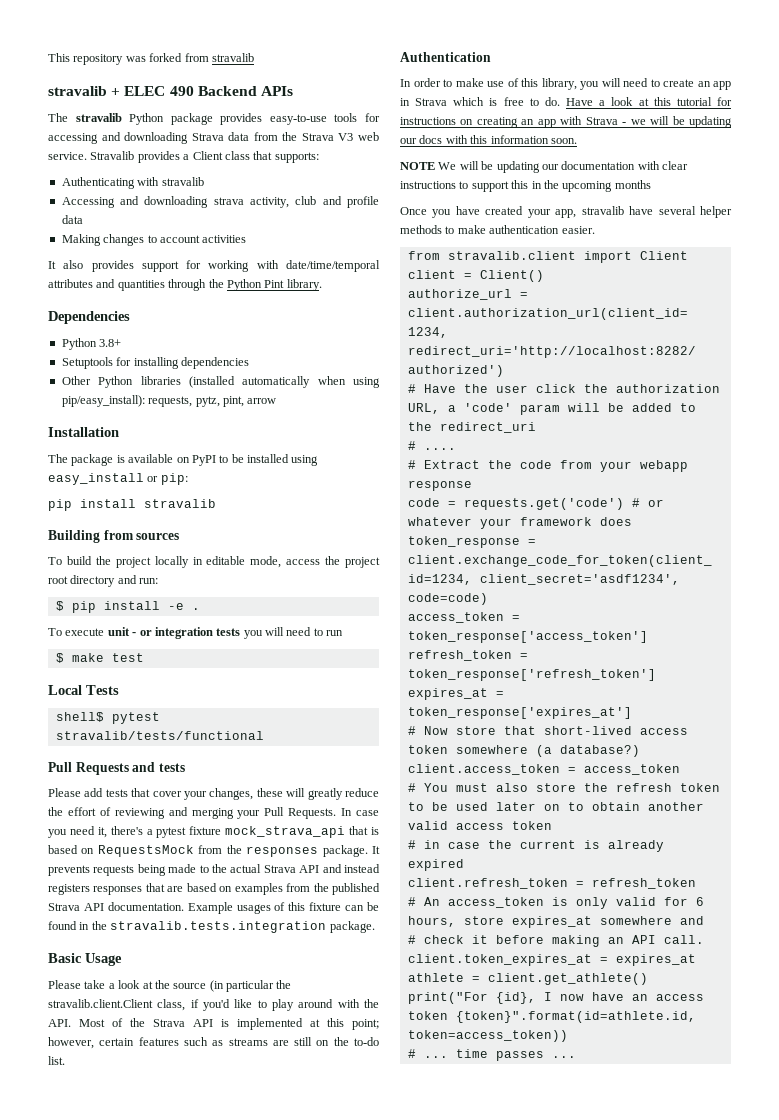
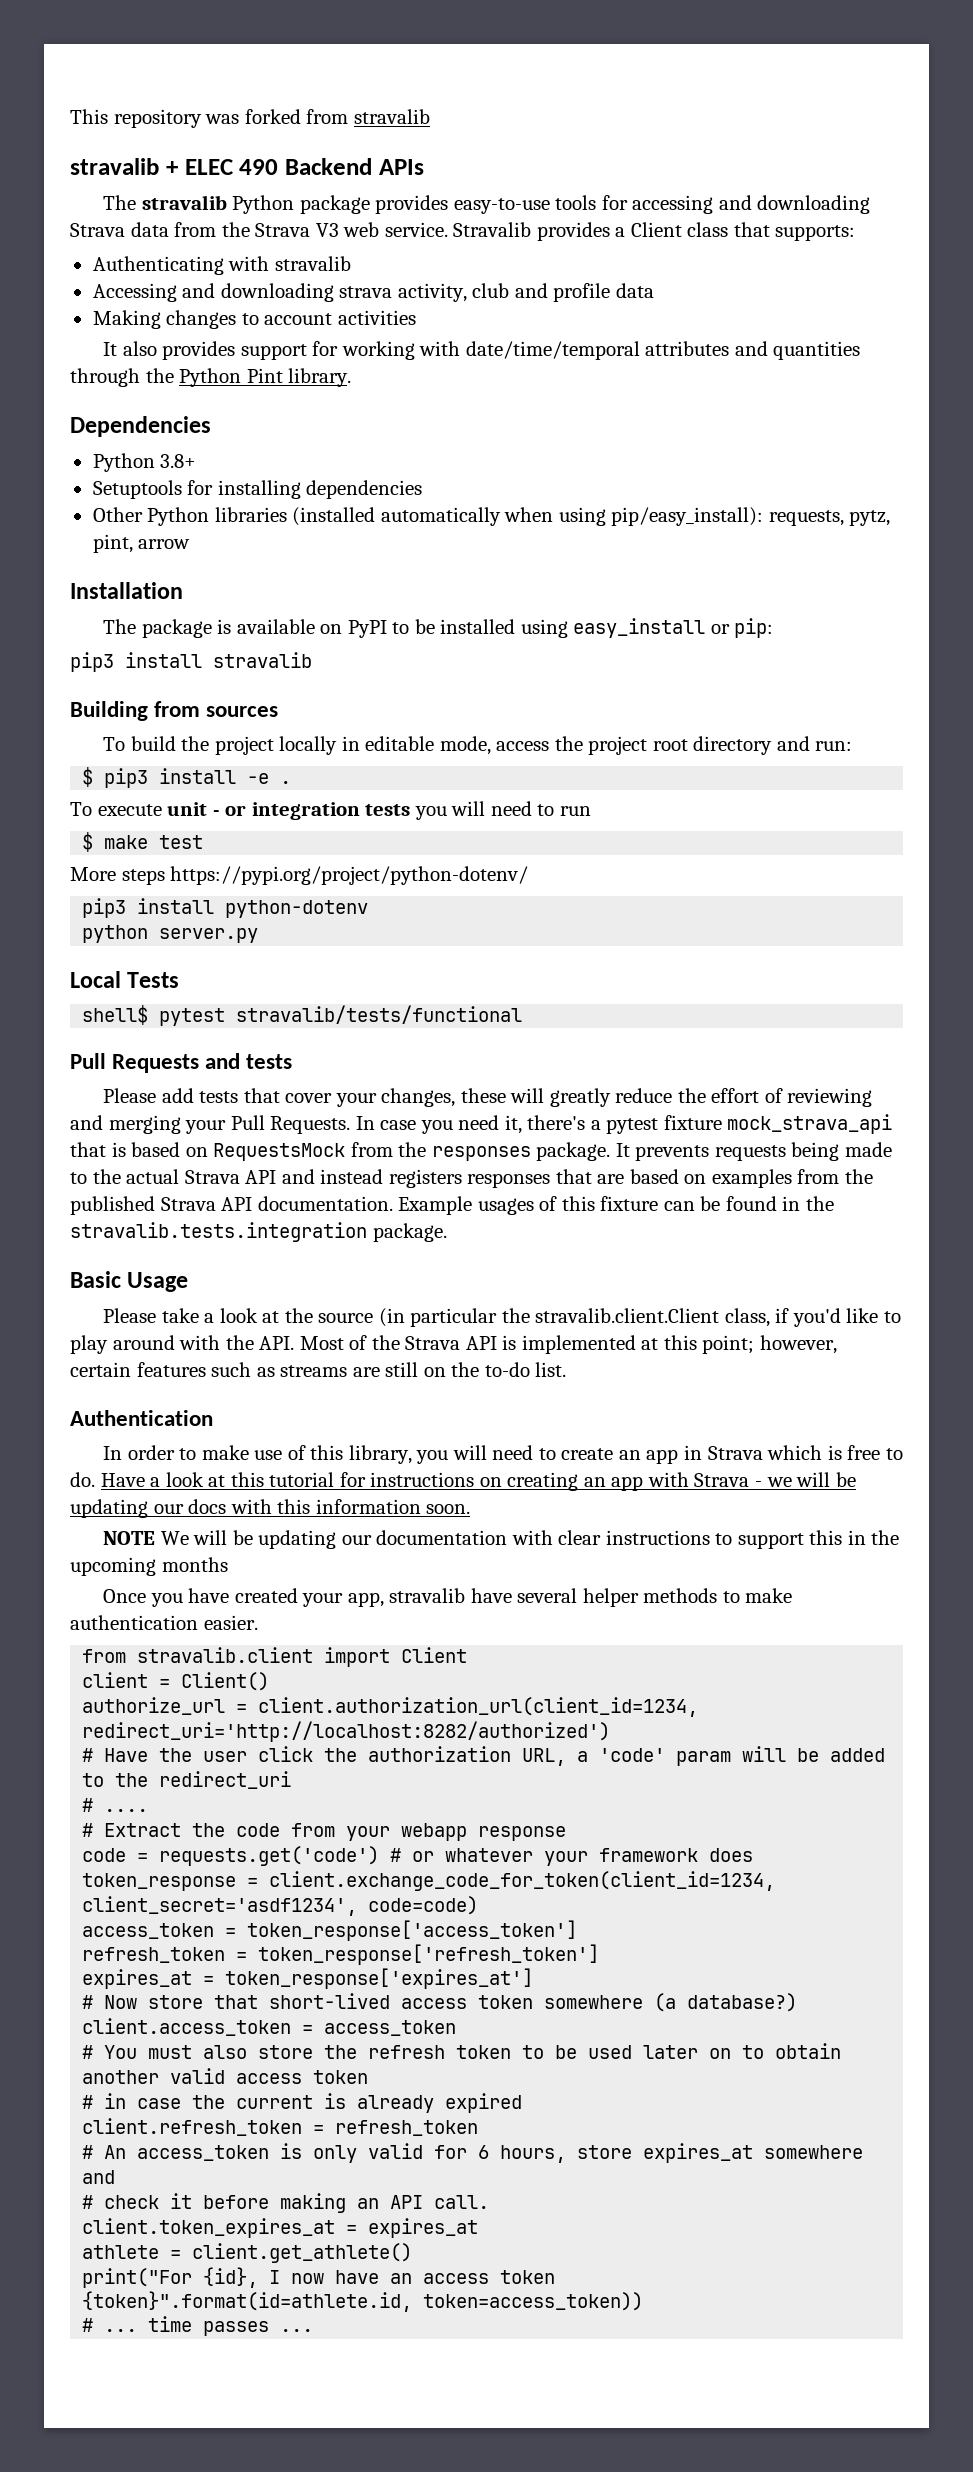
- pip install stravalib
+ pip3 install stravalib
- $ pip install -e .
+ $ pip3 install -e .
+ More steps https://pypi.org/project/python-dotenv/
+ pip3 install python-dotenv
+ python server.py

